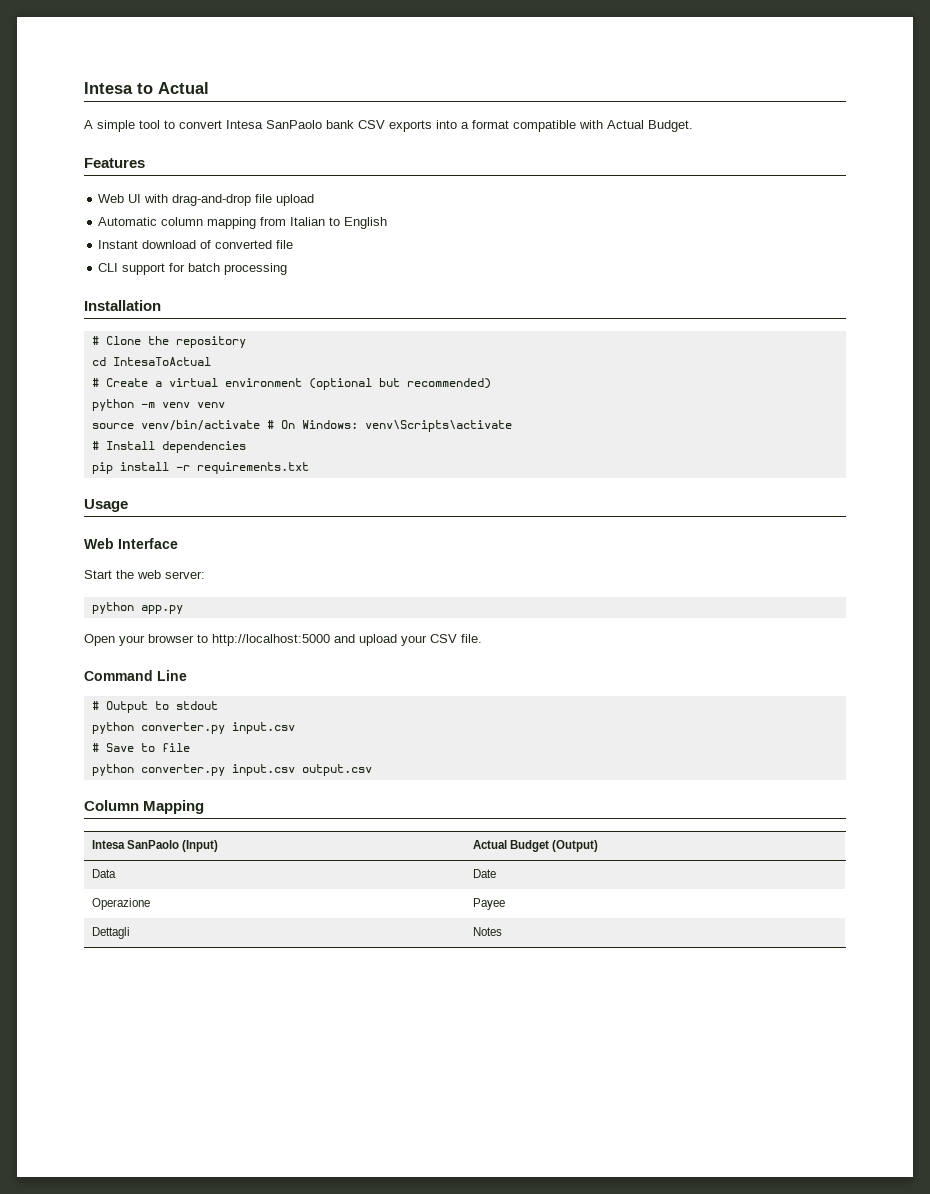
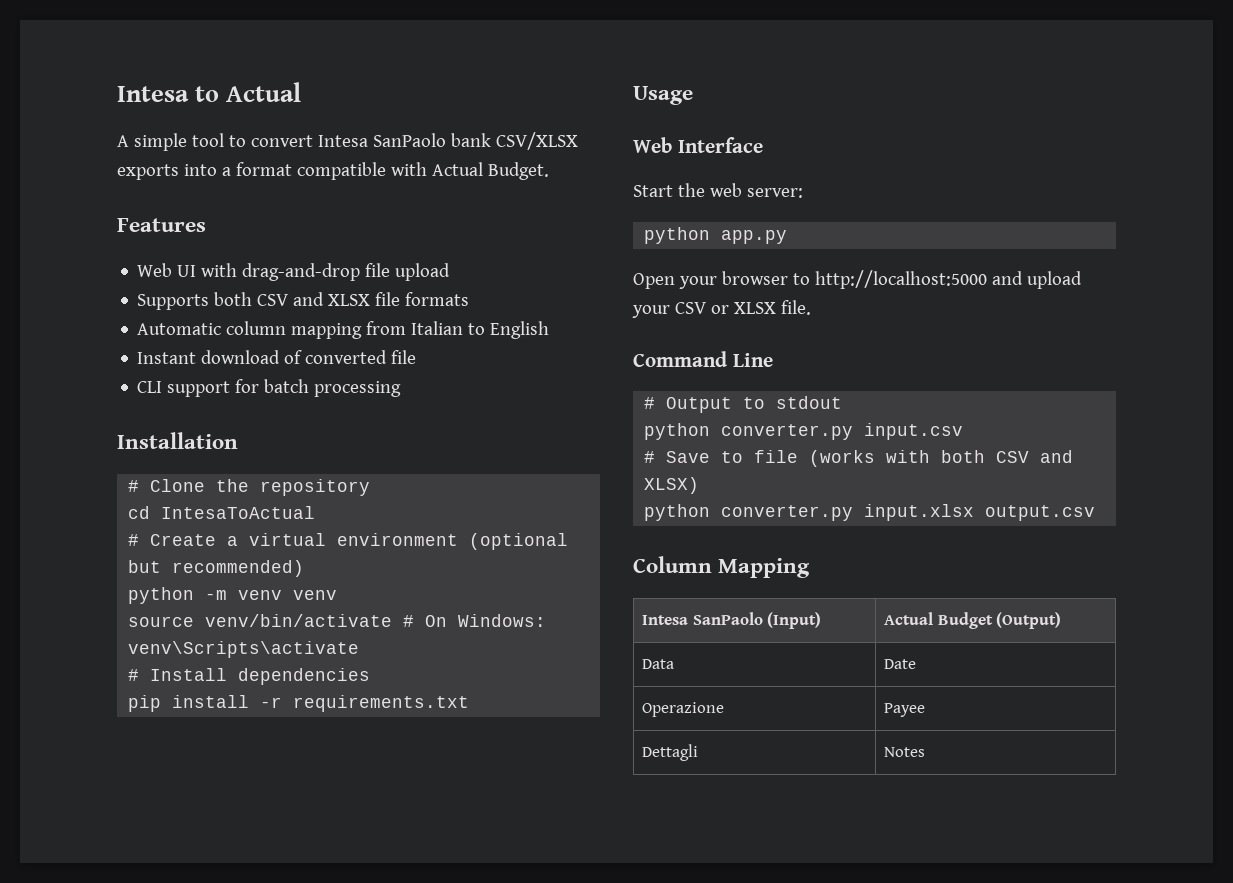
- A simple tool to convert Intesa SanPaolo bank CSV exports into a format compatible with Actual Budget.
+ A simple tool to convert Intesa SanPaolo bank CSV/XLSX exports into a format compatible with Actual Budget.
+ Supports both CSV and XLSX file formats
- Open your browser to http://localhost:5000 and upload your CSV file.
+ Open your browser to http://localhost:5000 and upload your CSV or XLSX file.
- # Save to file
- python converter.py input.csv output.csv
+ # Save to file (works with both CSV and XLSX)
+ python converter.py input.xlsx output.csv

